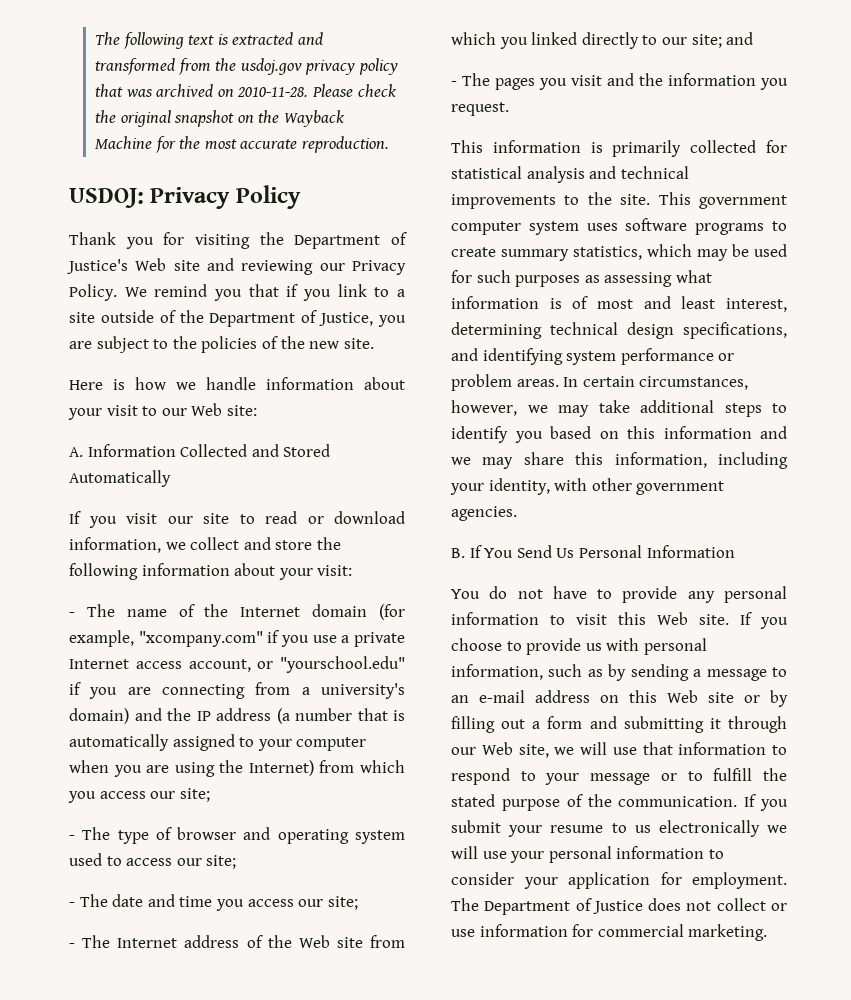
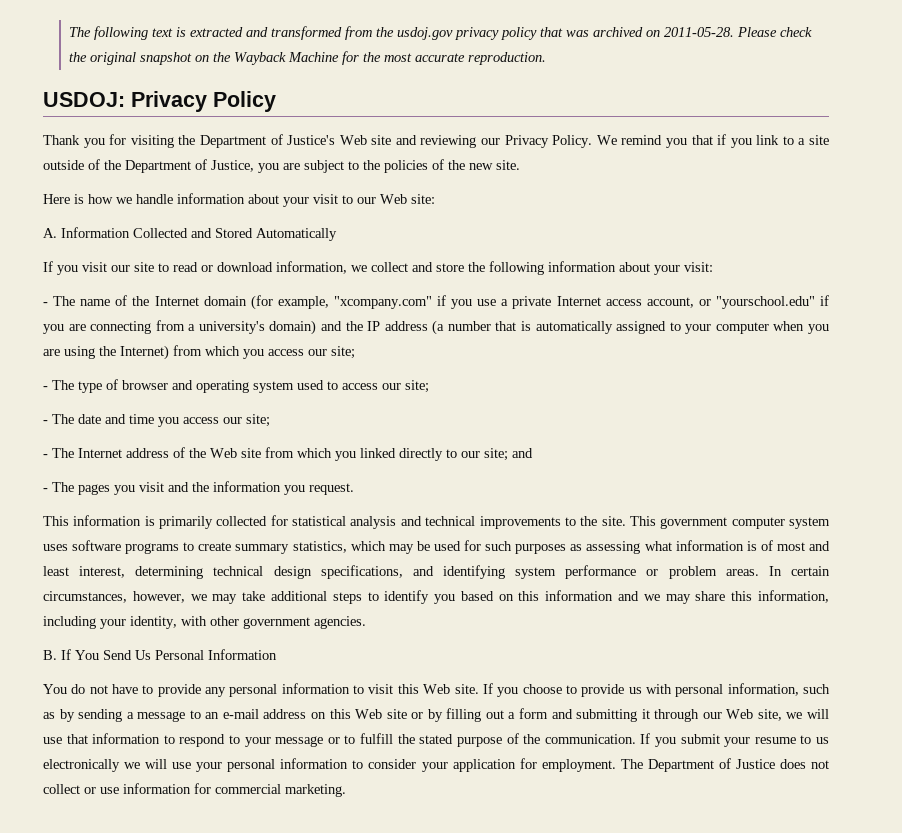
- The following text is extracted and transformed from the usdoj.gov privacy policy that was archived on 2010-11-28.
+ The following text is extracted and transformed from the usdoj.gov privacy policy that was archived on 2011-05-28.

